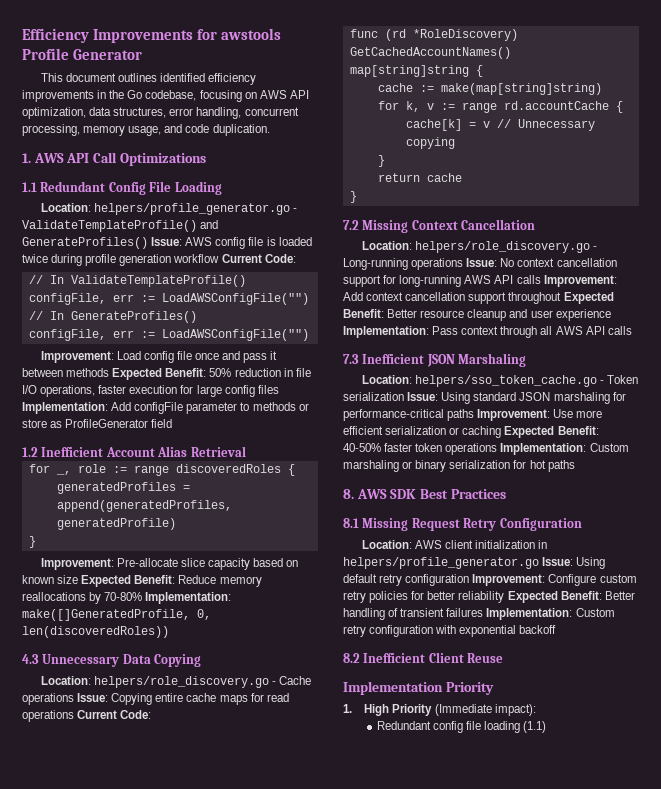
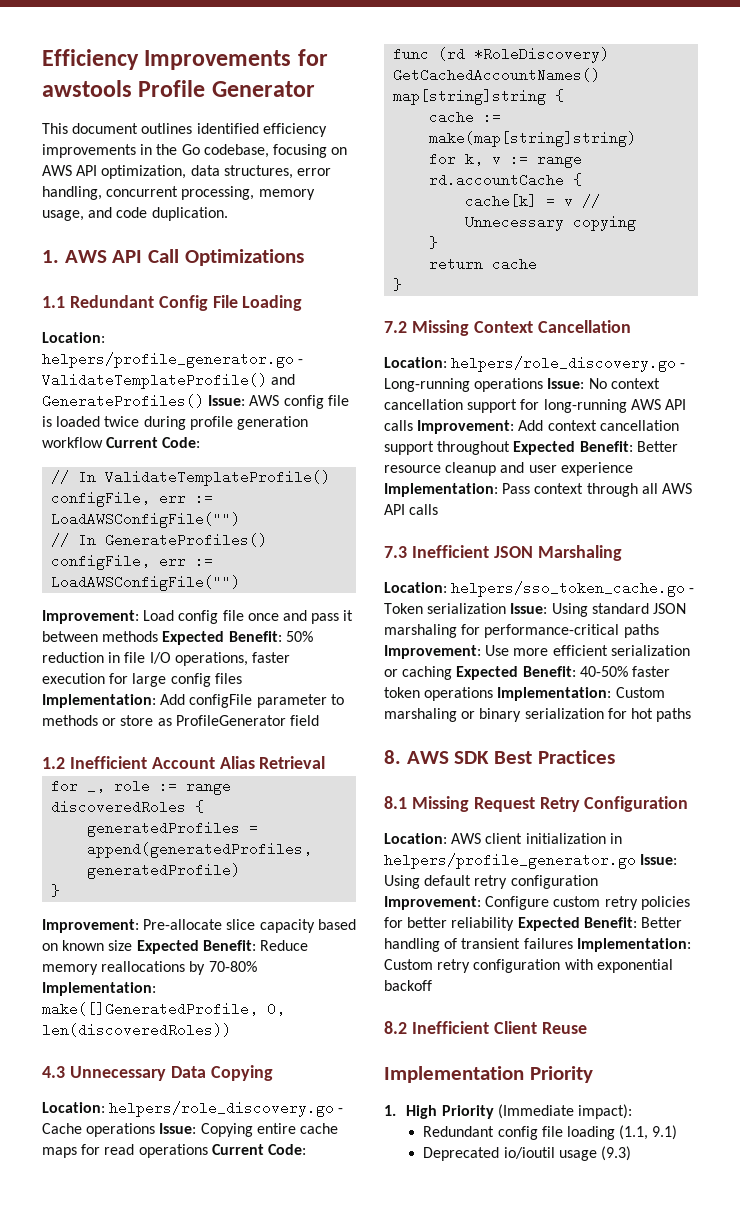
- Redundant config file loading (1.1)
+ Redundant config file loading (1.1, 9.1)
+ Deprecated io/ioutil usage (9.3)

